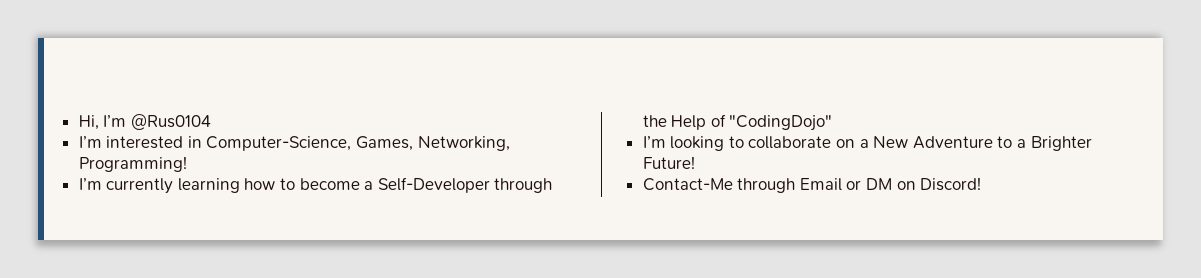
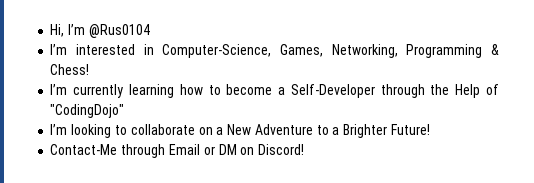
- I’m interested in Computer-Science, Games, Networking, Programming!
+ I’m interested in Computer-Science, Games, Networking, Programming & Chess!

